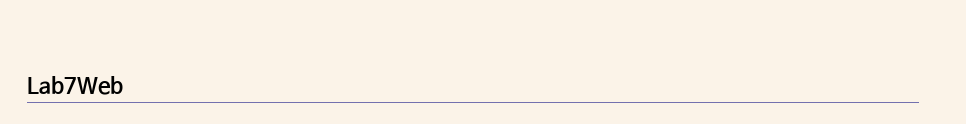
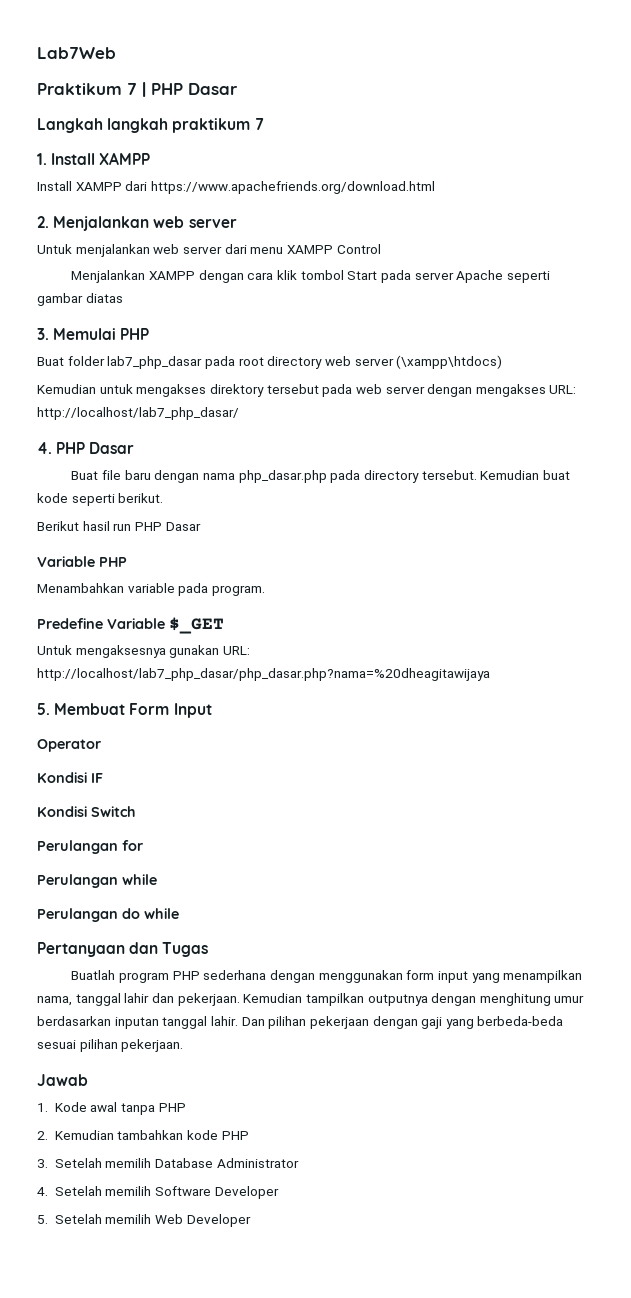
+ Praktikum 7 | PHP Dasar
+ Langkah langkah praktikum 7
+ 1. Install XAMPP
+ Install XAMPP dari https://www.apachefriends.org/download.html
+ 2. Menjalankan web server
+ Untuk menjalankan web server dari menu XAMPP Control
+ Menjalankan XAMPP dengan cara klik tombol Start pada server Apache seperti gambar diatas
+ 3. Memulai PHP
+ Buat folder lab7_php_dasar pada root directory web server (\xampp\htdocs)
+ Kemudian untuk mengakses direktory tersebut pada web server dengan mengakses URL: http://localhost/lab7_php_dasar/
+ 4. PHP Dasar
+ Buat file baru dengan nama php_dasar.php pada directory tersebut. Kemudian buat kode seperti berikut.
+ Berikut hasil run PHP Dasar
+ Variable PHP
+ Menambahkan variable pada program.
+ Predefine Variable $_GET
+ Untuk mengaksesnya gunakan URL: http://localhost/lab7_php_dasar/php_dasar.php?nama=%20dheagitawijaya
+ 5. Membuat Form Input
+ Operator
+ Kondisi IF
+ Kondisi Switch
+ Perulangan for
+ Perulangan while
+ Perulangan do while
+ Pertanyaan dan Tugas
+ Buatlah program PHP sederhana dengan menggunakan form input yang menampilkan nama, tanggal lahir dan pekerjaan. Kemudian tampilkan outputnya dengan menghitung umur berdasarkan inputan tanggal lahir. Dan pilihan pekerjaan dengan gaji yang berbeda-beda sesuai pilihan pekerjaan.
+ Jawab
+ 1. Kode awal tanpa PHP
+ 2. Kemudian tambahkan kode PHP
+ 3. Setelah memilih Database Administrator
+ 4. Setelah memilih Software Developer
+ 5. Setelah memilih Web Developer

